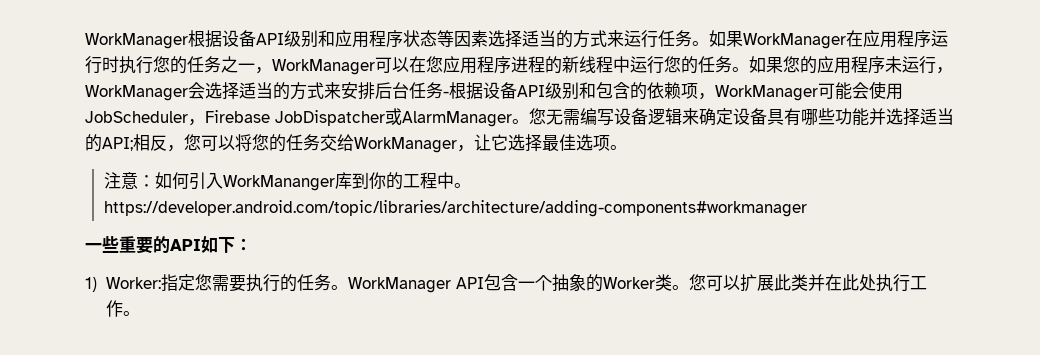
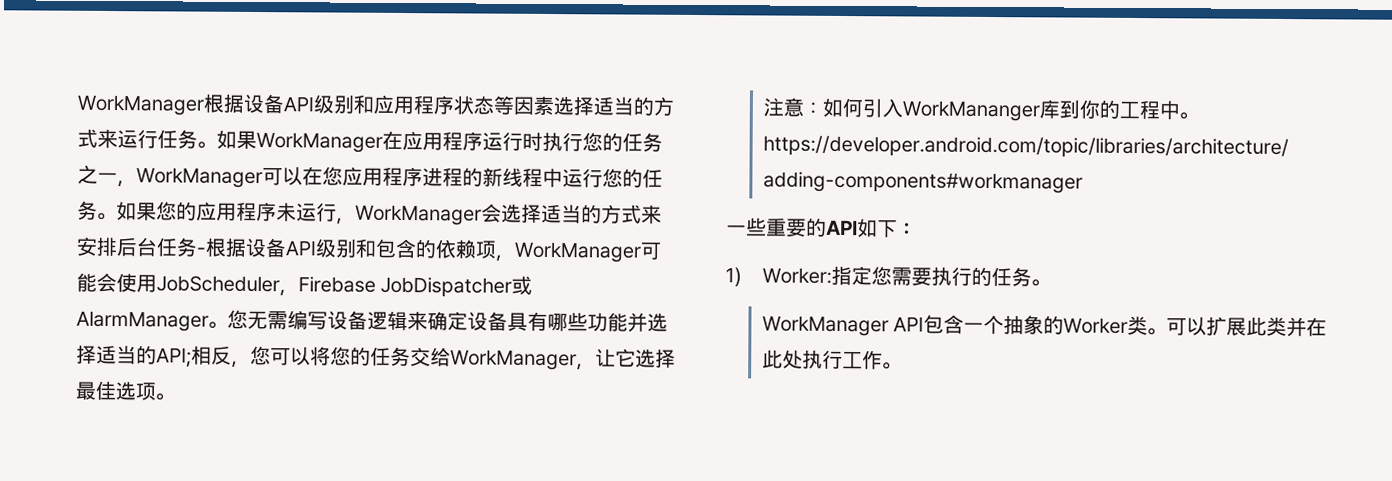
- 1) Worker:指定您需要执行的任务。WorkManager API包含一个抽象的Worker类。
+ 1) Worker:指定您需要执行的任务。
+ WorkManager API包含一个抽象的Worker类。
- 您可以扩展此类并在此处执行工作。
+ 可以扩展此类并在此处执行工作。

